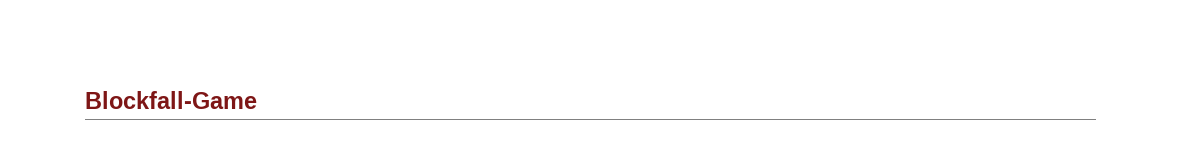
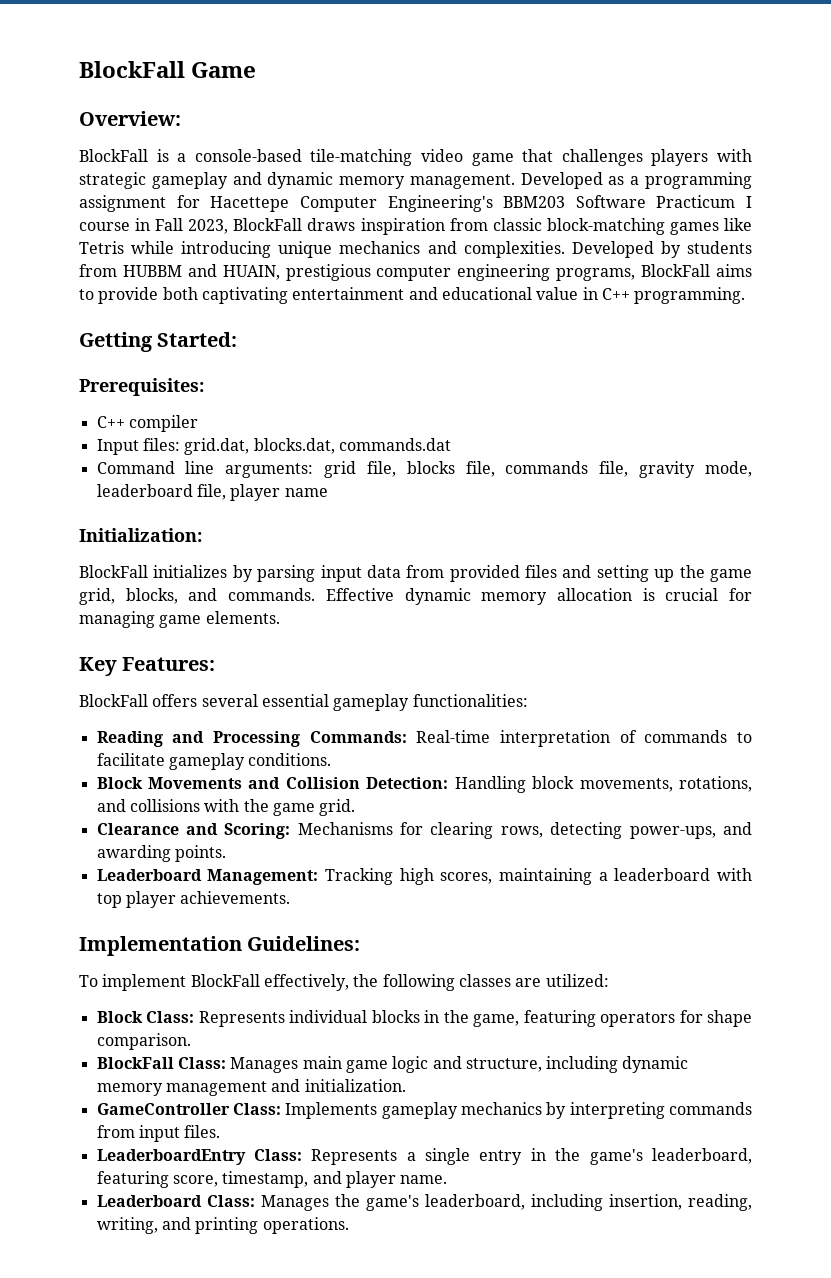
- Blockfall-Game
+ BlockFall Game
+ Overview:
+ BlockFall is a console-based tile-matching video game that challenges players with strategic gameplay and dynamic memory management. Developed as a programming assignment for Hacettepe Computer Engineering's BBM203 Software Practicum I course in Fall 2023, BlockFall draws inspiration from classic block-matching games like Tetris while introducing unique mechanics and complexities. Developed by students from HUBBM and HUAIN, prestigious computer engineering programs, BlockFall aims to provide both captivating entertainment and educational value in C++ programming.
+ Getting Started:
+ Prerequisites:
+ C++ compiler
+ Input files: grid.dat, blocks.dat, commands.dat
+ Command line arguments: grid file, blocks file, commands file, gravity mode, leaderboard file, player name
+ Initialization:
+ BlockFall initializes by parsing input data from provided files and setting up the game grid, blocks, and commands. Effective dynamic memory allocation is crucial for managing game elements.
+ Key Features:
+ BlockFall offers several essential gameplay functionalities:
+ Reading and Processing Commands: Real-time interpretation of commands to facilitate gameplay conditions.
+ Block Movements and Collision Detection: Handling block movements, rotations, and collisions with the game grid.
+ Clearance and Scoring: Mechanisms for clearing rows, detecting power-ups, and awarding points.
+ Leaderboard Management: Tracking high scores, maintaining a leaderboard with top player achievements.
+ Implementation Guidelines:
+ To implement BlockFall effectively, the following classes are utilized:
+ Block Class: Represents individual blocks in the game, featuring operators for shape comparison.
+ BlockFall Class: Manages main game logic and structure, including dynamic memory management and initialization.
+ GameController Class: Implements gameplay mechanics by interpreting commands from input files.
+ LeaderboardEntry Class: Represents a single entry in the game's leaderboard, featuring score, timestamp, and player name.
+ Leaderboard Class: Manages the game's leaderboard, including insertion, reading, writing, and printing operations.

